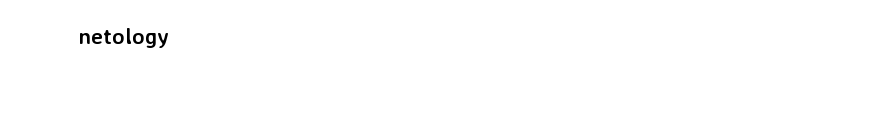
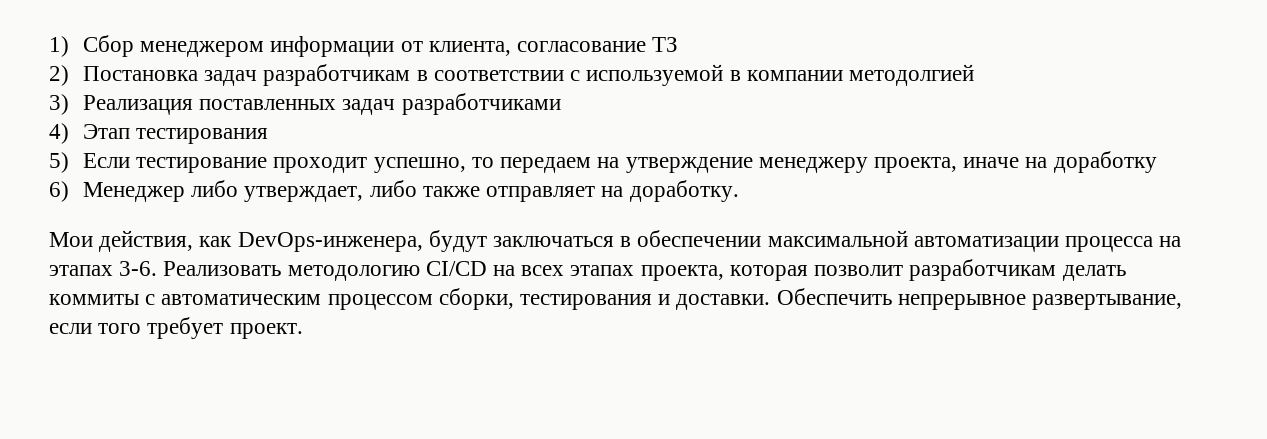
- netology
+ 1) Сбор менеджером информации от клиента, согласование ТЗ
+ 2) Постановка задач разработчикам в соответствии с используемой в компании методолгией
+ 3) Реализация поставленных задач разработчиками
+ 4) Этап тестирования
+ 5) Если тестирование проходит успешно, то передаем на утверждение менеджеру проекта, иначе на доработку
+ 6) Менеджер либо утверждает, либо также отправляет на доработку.
+ Мои действия, как DevOps-инженера, будут заключаться в обеспечении максимальной автоматизации процесса на этапах 3-6. Реализовать методологию CI/CD на всех этапах проекта, которая позволит разработчикам делать коммиты с автоматическим процессом сборки, тестирования и доставки. Обеспечить непрерывное развертывание, если того требует проект.

